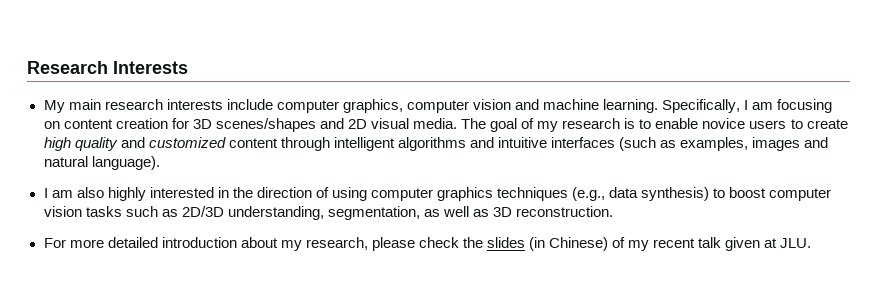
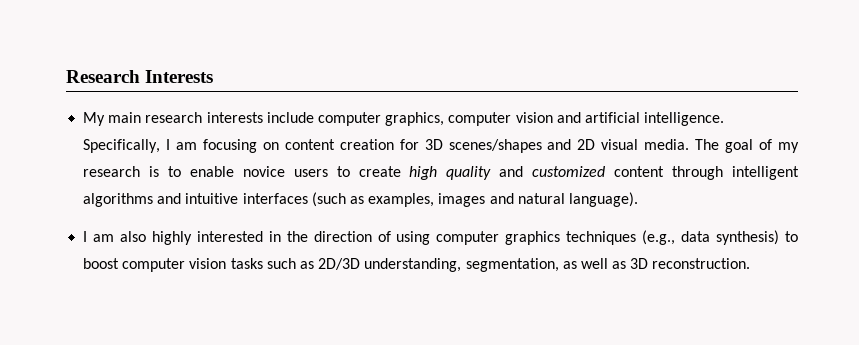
- My main research interests include computer graphics, computer vision and machine learning.
+ My main research interests include computer graphics, computer vision and artificial intelligence.
- For more detailed introduction about my research, please check the slides (in Chinese) of my recent talk given at JLU.

